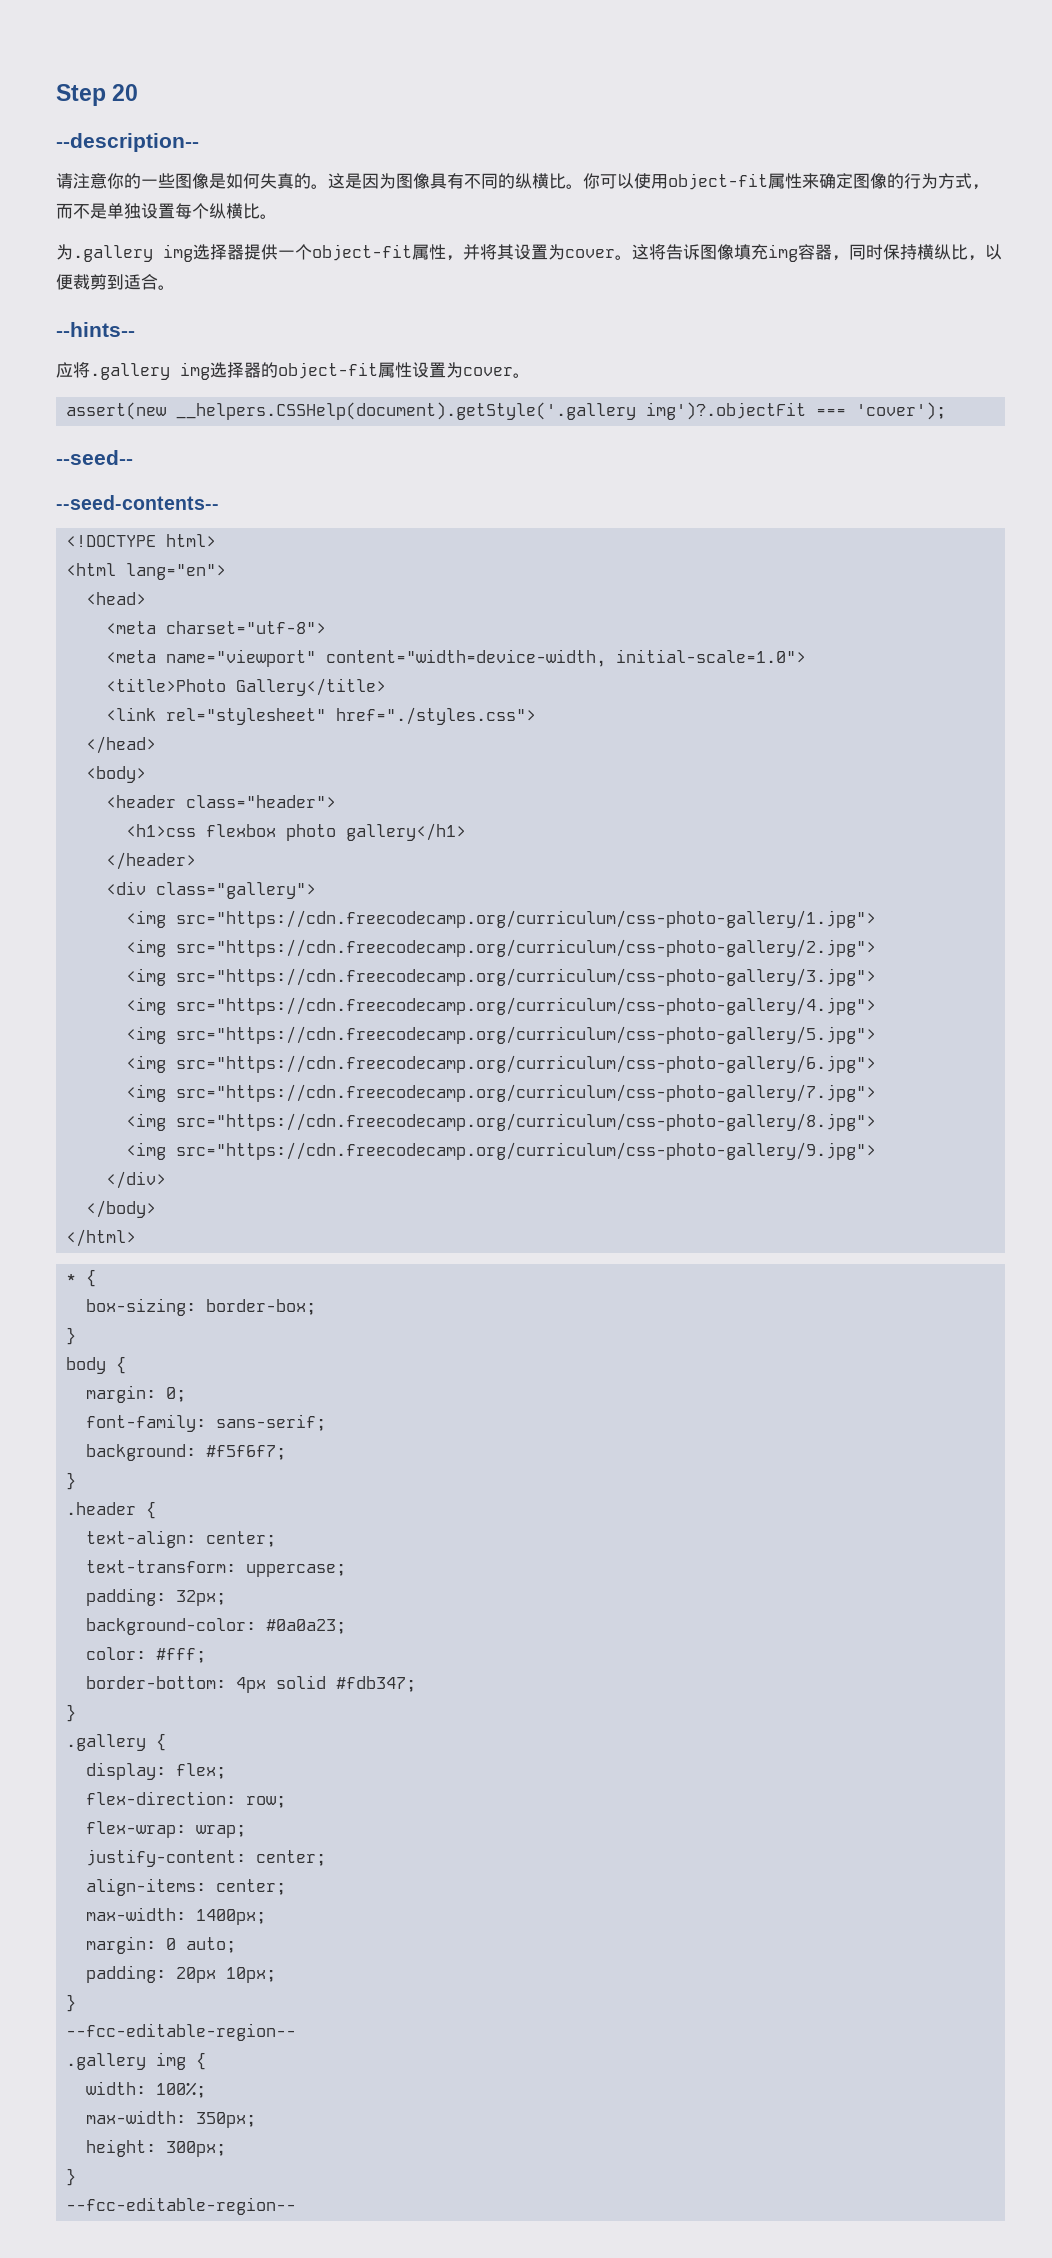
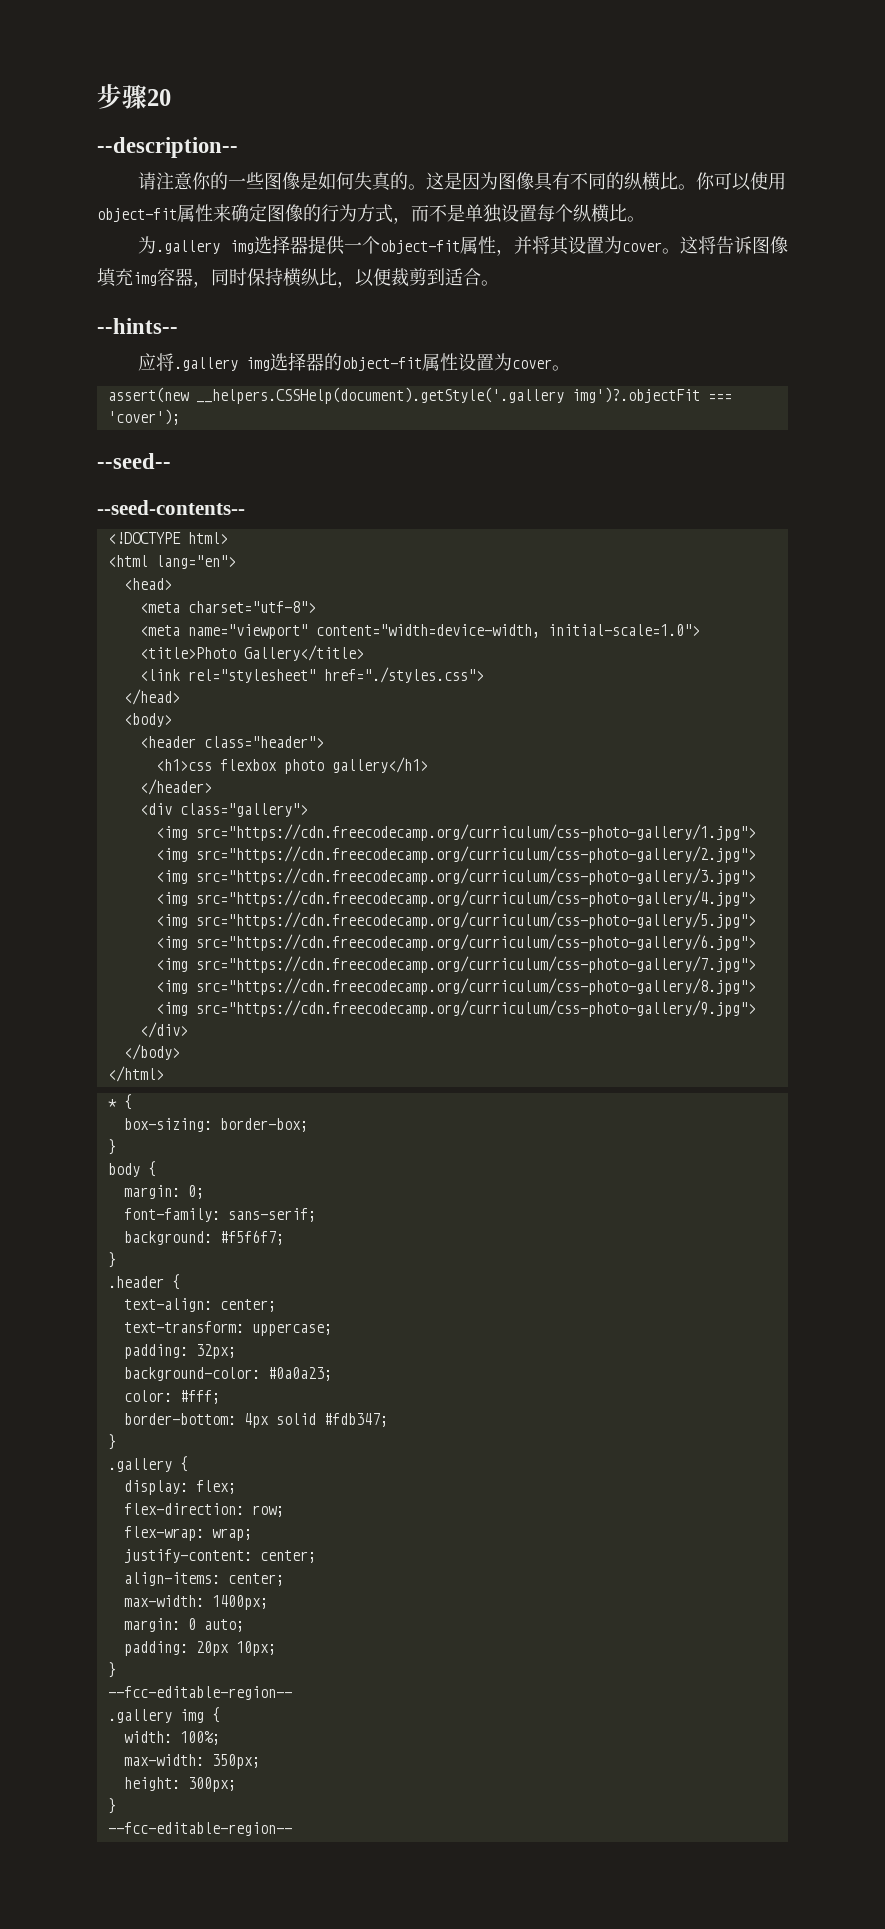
- Step 20
+ 步骤20

